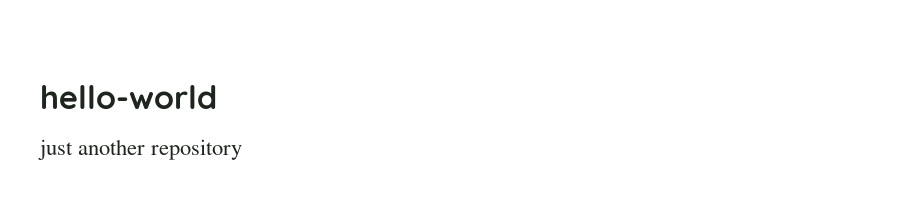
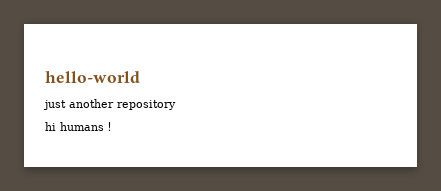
+ hi humans！

